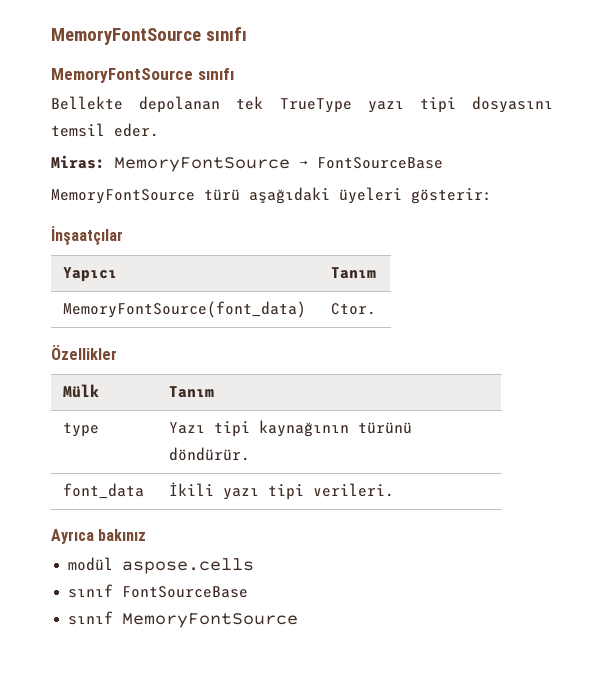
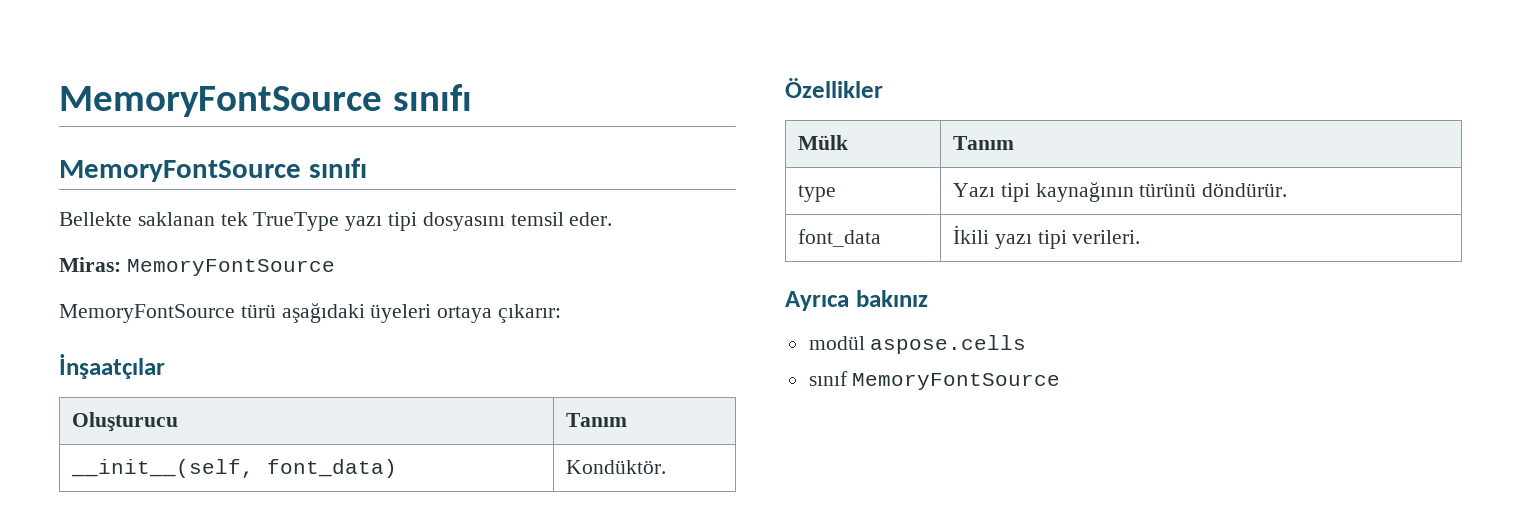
- Bellekte depolanan tek TrueType yazı tipi dosyasını temsil eder.
+ Bellekte saklanan tek TrueType yazı tipi dosyasını temsil eder.
- Miras: MemoryFontSource → FontSourceBase
+ Miras: MemoryFontSource
- MemoryFontSource türü aşağıdaki üyeleri gösterir:
+ MemoryFontSource türü aşağıdaki üyeleri ortaya çıkarır:
- Yapıcı | Tanım
- MemoryFontSource(font_data) | Ctor.
+ Oluşturucu | Tanım
+ __init__(self, font_data) | Kondüktör.
- sınıf FontSourceBase

